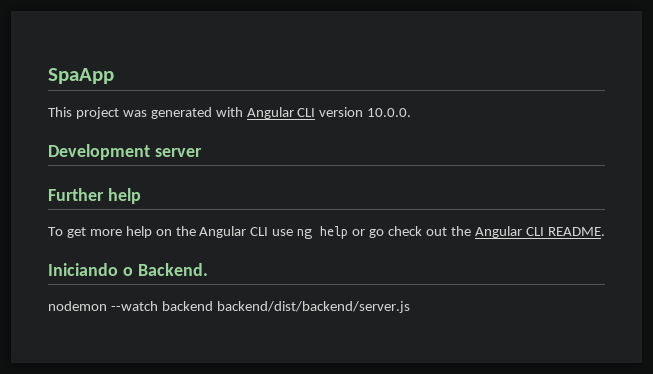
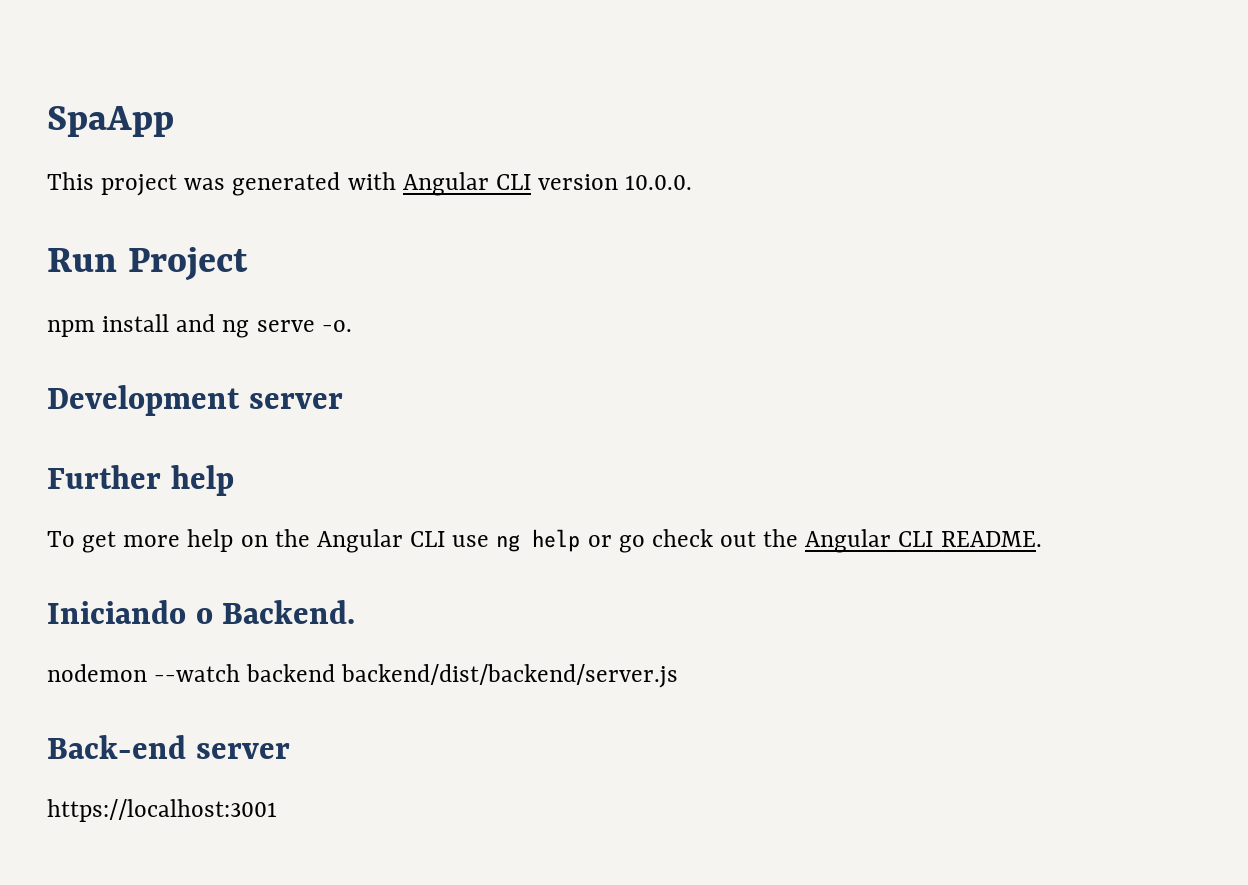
+ Run Project
+ npm install and ng serve -o.
+ Back-end server
+ https://localhost:3001

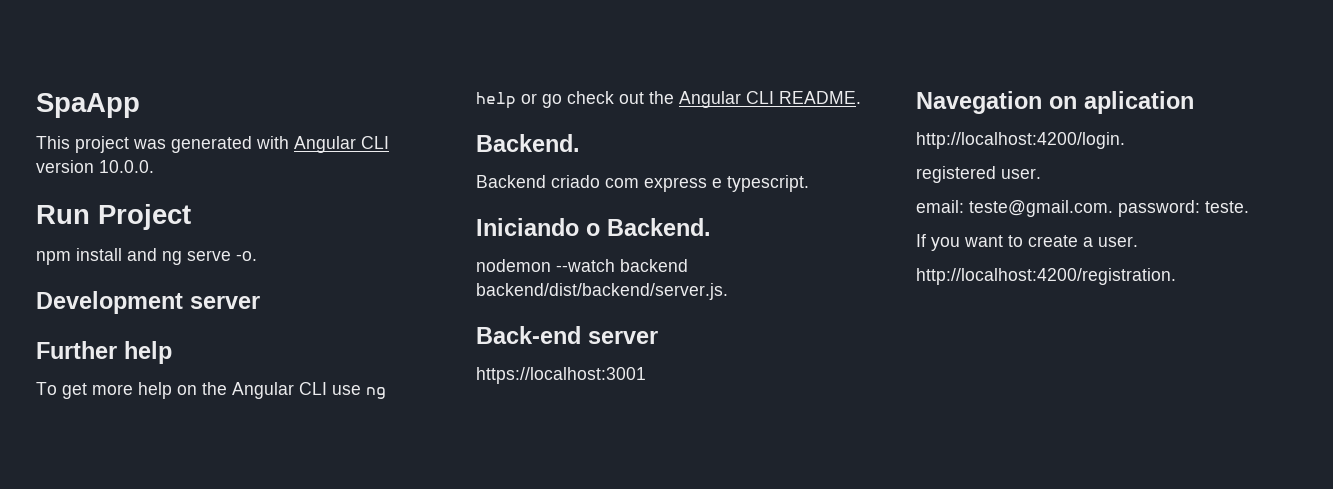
  To get more help on the Angular CLI use ng help or go check out the Angular CLI README.
+ Backend.
+ Backend criado com express e typescript.
- nodemon --watch backend backend/dist/backend/server.js
+ nodemon --watch backend backend/dist/backend/server.js.
+ Navegation on aplication
+ http://localhost:4200/login.
+ registered user.
+ email: teste@gmail.com. password: teste.
+ If you want to create a user.
+ http://localhost:4200/registration.

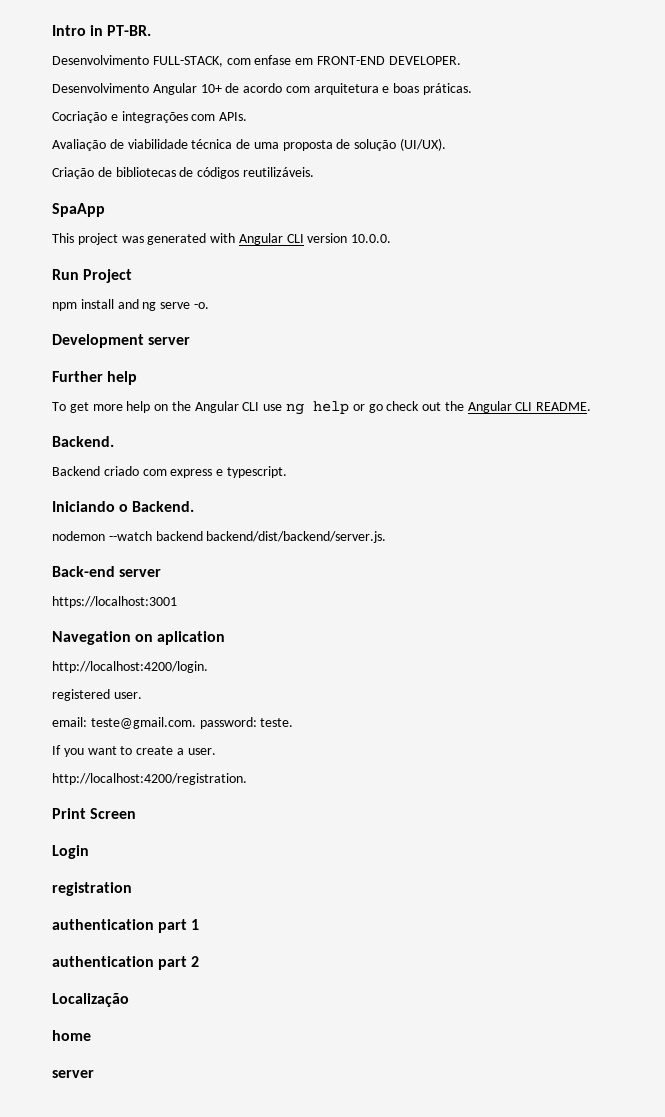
+ Intro in PT-BR.
+ Desenvolvimento FULL-STACK, com enfase em FRONT-END DEVELOPER.
+ Desenvolvimento Angular 10+ de acordo com arquitetura e boas práticas.
+ Cocriação e integrações com APIs.
+ Avaliação de viabilidade técnica de uma proposta de solução (UI/UX).
+ Criação de bibliotecas de códigos reutilizáveis.
+ Print Screen
+ Login
+ registration
+ authentication part 1
+ authentication part 2
+ Localização
+ home
+ server

